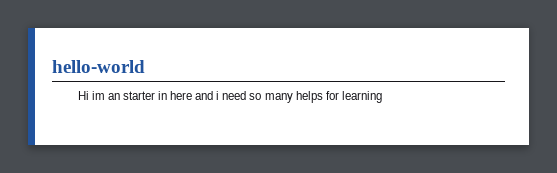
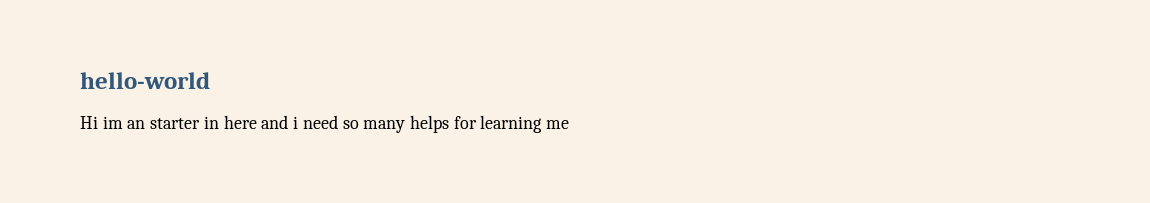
- Hi im an starter in here and i need so many helps for learning
+ Hi im an starter in here and i need so many helps for learning me

